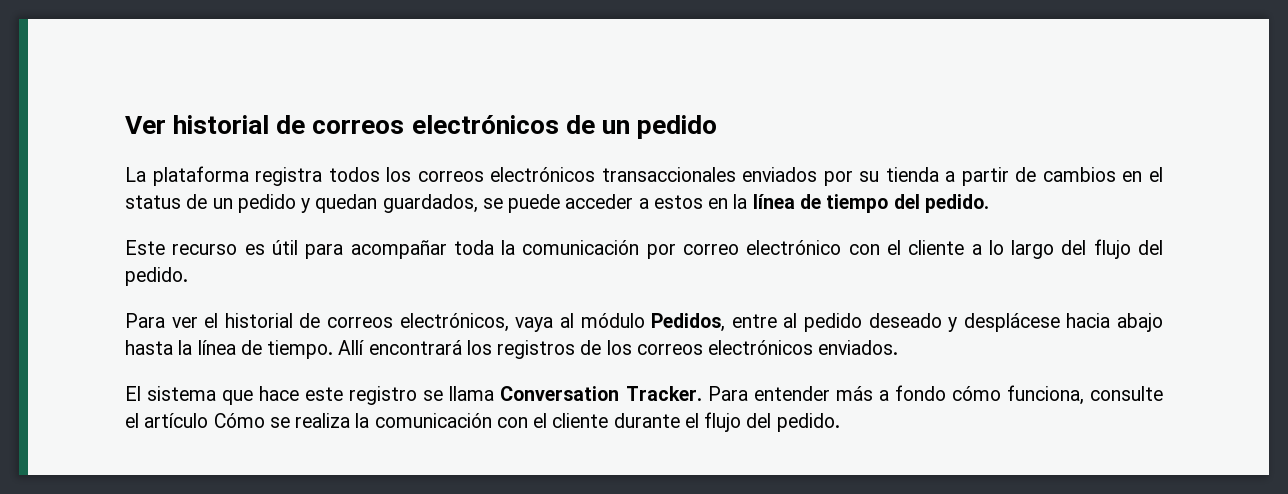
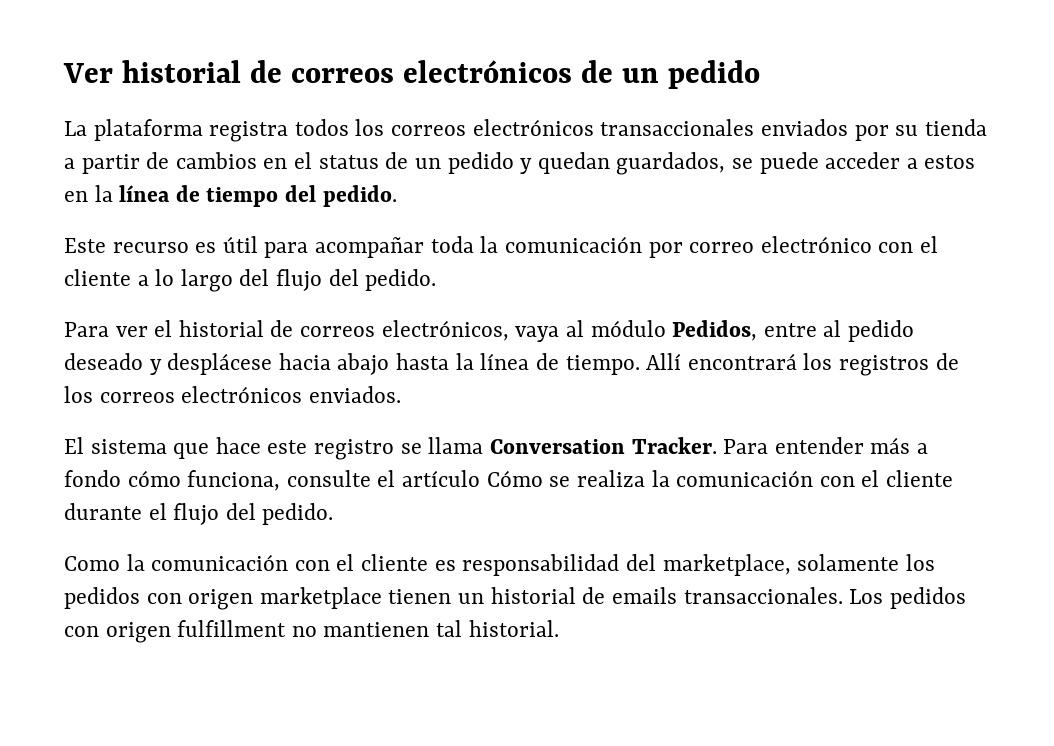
+ Como la comunicación con el cliente es responsabilidad del marketplace, solamente los pedidos con origen marketplace tienen un historial de emails transaccionales. Los pedidos con origen fulfillment no mantienen tal historial.

